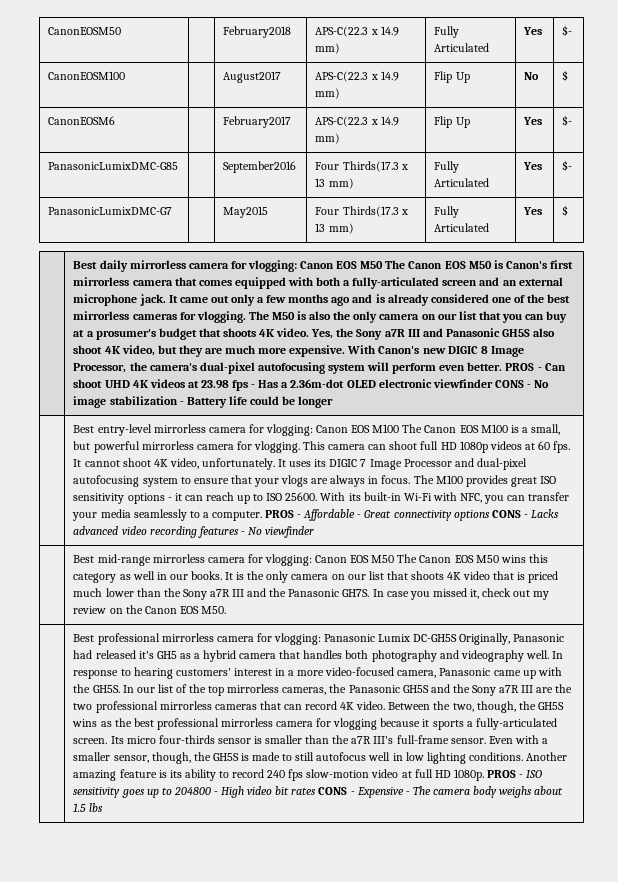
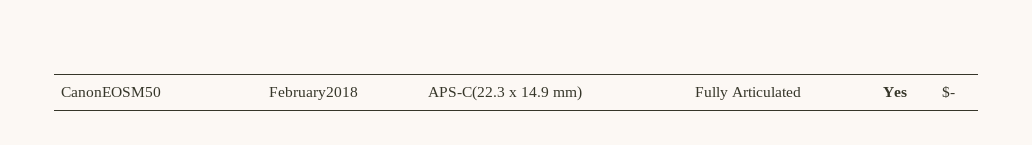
- CanonEOSM100 | | August2017 | APS-C(22.3 x 14.9 mm) | Flip Up | No | $
- CanonEOSM6 | | February2017 | APS-C(22.3 x 14.9 mm) | Flip Up | Yes | $-
- PanasonicLumixDMC-G85 | | September2016 | Four Thirds(17.3 x 13 mm) | Fully Articulated | Yes | $-
- PanasonicLumixDMC-G7 | | May2015 | Four Thirds(17.3 x 13 mm) | Fully Articulated | Yes | $
- | Best daily mirrorless camera for vlogging: Canon EOS M50 The Canon EOS M50 is Canon's first mirrorless camera that comes equipped with both a fully-articulated screen and an external microphone jack. It came out only a few months ago and is already considered one of the best mirrorless cameras for vlogging. The M50 is also the only camera on our list that you can buy at a prosumer's budget that shoots 4K video. Yes, the Sony a7R III and Panasonic GH5S also shoot 4K video, but they are much more expensive. With Canon's new DIGIC 8 Image Processor, the camera's dual-pixel autofocusing system will perform even better. PROS - Can shoot UHD 4K videos at 23.98 fps - Has a 2.36m-dot OLED electronic viewfinder CONS - No image stabilization - Battery life could be longer
- | Best entry-level mirrorless camera for vlogging: Canon EOS M100 The Canon EOS M100 is a small, but powerful mirrorless camera for vlogging. This camera can shoot full HD 1080p videos at 60 fps. It cannot shoot 4K video, unfortunately. It uses its DIGIC 7 Image Processor and dual-pixel autofocusing system to ensure that your vlogs are always in focus. The M100 provides great ISO sensitivity options - it can reach up to ISO 25600. With its built-in Wi-Fi with NFC, you can transfer your media seamlessly to a computer. PROS - Affordable - Great connectivity options CONS - Lacks advanced video recording features - No viewfinder
- | Best mid-range mirrorless camera for vlogging: Canon EOS M50 The Canon EOS M50 wins this category as well in our books. It is the only camera on our list that shoots 4K video that is priced much lower than the Sony a7R III and the Panasonic GH7S. In case you missed it, check out my review on the Canon EOS M50.
- | Best professional mirrorless camera for vlogging: Panasonic Lumix DC-GH5S Originally, Panasonic had released it's GH5 as a hybrid camera that handles both photography and videography well. In response to hearing customers' interest in a more video-focused camera, Panasonic came up with the GH5S. In our list of the top mirrorless cameras, the Panasonic GH5S and the Sony a7R III are the two professional mirrorless cameras that can record 4K video. Between the two, though, the GH5S wins as the best professional mirrorless camera for vlogging because it sports a fully-articulated screen. Its micro four-thirds sensor is smaller than the a7R III's full-frame sensor. Even with a smaller sensor, though, the GH5S is made to still autofocus well in low lighting conditions. Another amazing feature is its ability to record 240 fps slow-motion video at full HD 1080p. PROS - ISO sensitivity goes up to 204800 - High video bit rates CONS - Expensive - The camera body weighs about 1.5 lbs

